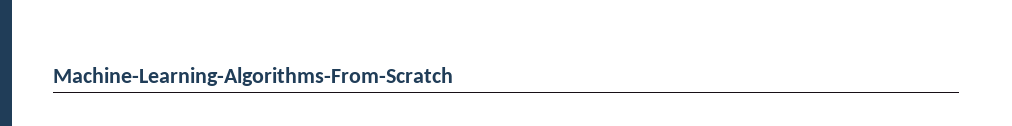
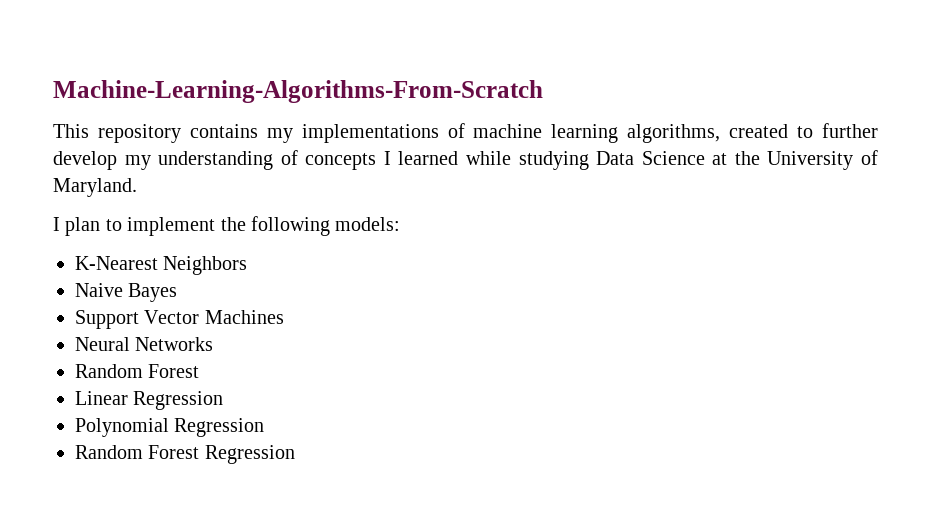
+ This repository contains my implementations of machine learning algorithms, created to further develop my understanding of concepts I learned while studying Data Science at the University of Maryland.
+ I plan to implement the following models:
+ K-Nearest Neighbors
+ Naive Bayes
+ Support Vector Machines
+ Neural Networks
+ Random Forest
+ Linear Regression
+ Polynomial Regression
+ Random Forest Regression

